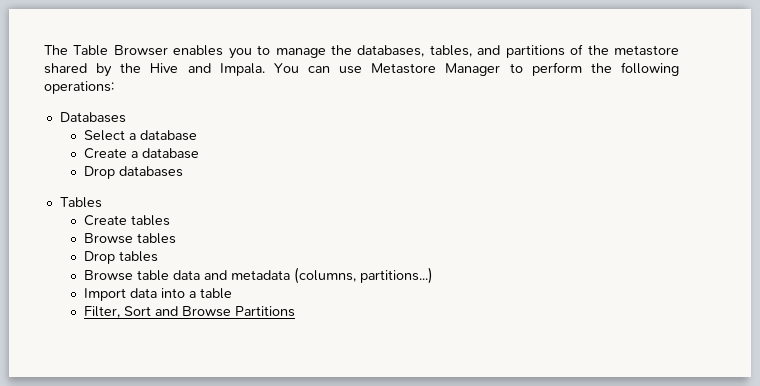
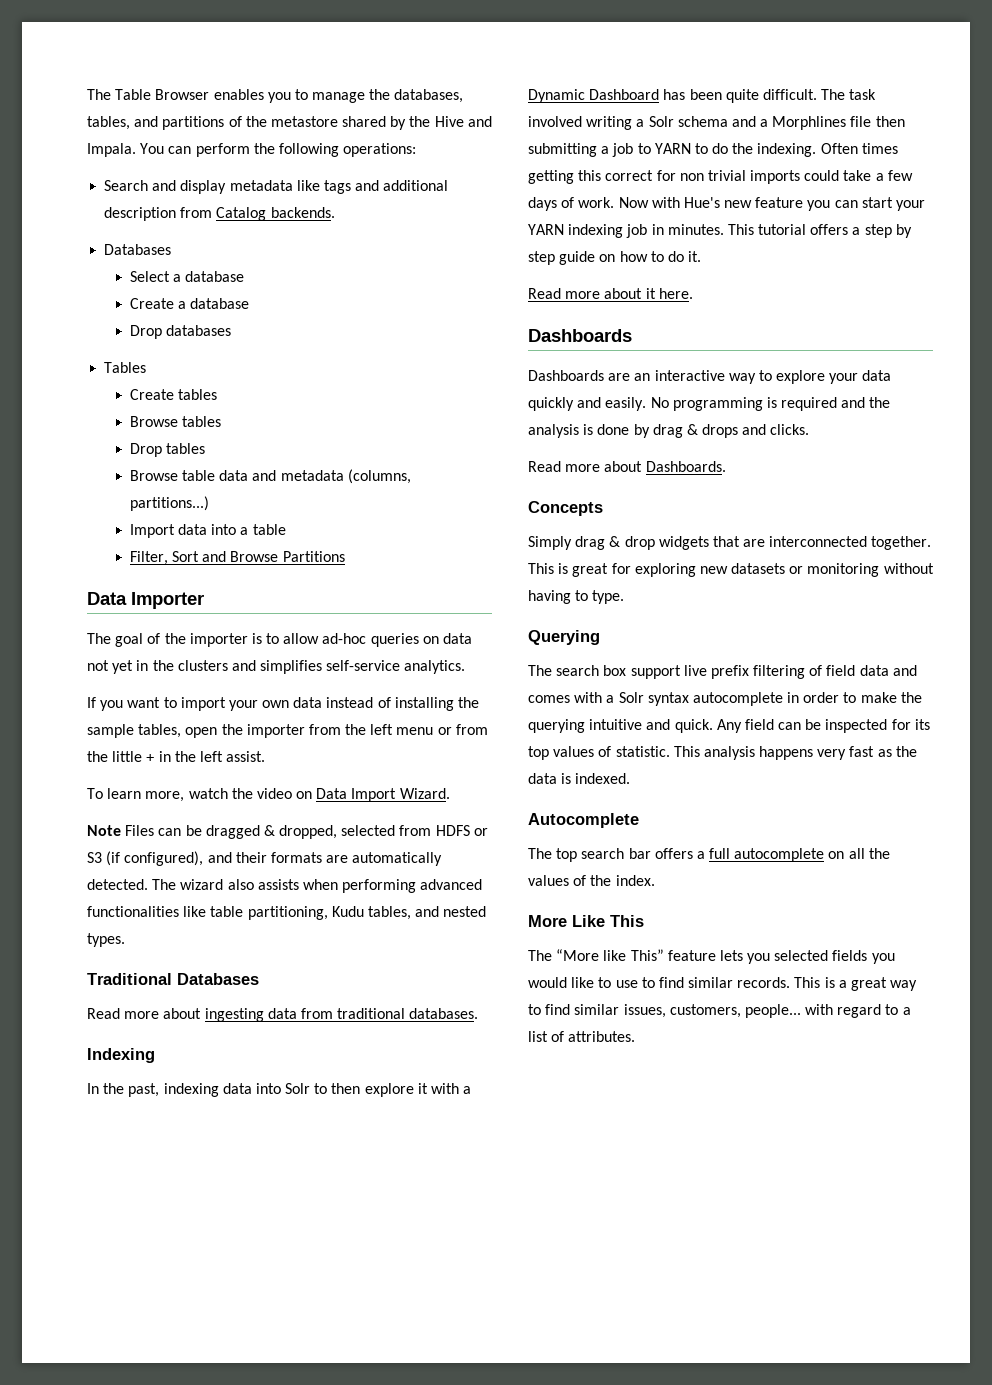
- You can use Metastore Manager to perform the following operations:
+ You can perform the following operations:
+ Search and display metadata like tags and additional description from Catalog backends.
+ Data Importer
+ The goal of the importer is to allow ad-hoc queries on data not yet in the clusters and simplifies self-service analytics.
+ If you want to import your own data instead of installing the sample tables, open the importer from the left menu or from the little + in the left assist.
+ To learn more, watch the video on Data Import Wizard.
+ Note Files can be dragged & dropped, selected from HDFS or S3 (if configured), and their formats are automatically detected. The wizard also assists when performing advanced functionalities like table partitioning, Kudu tables, and nested types.
+ Traditional Databases
+ Read more about ingesting data from traditional databases.
+ Indexing
+ In the past, indexing data into Solr to then explore it with a Dynamic Dashboard has been quite difficult. The task involved writing a Solr schema and a Morphlines file then submitting a job to YARN to do the indexing. Often times getting this correct for non trivial imports could take a few days of work. Now with Hue's new feature you can start your YARN indexing job in minutes. This tutorial offers a step by step guide on how to do it.
+ Read more about it here.
+ Dashboards
+ Dashboards are an interactive way to explore your data quickly and easily. No programming is required and the analysis is done by drag & drops and clicks.
+ Read more about Dashboards.
+ Concepts
+ Simply drag & drop widgets that are interconnected together. This is great for exploring new datasets or monitoring without having to type.
+ Querying
+ The search box support live prefix filtering of field data and comes with a Solr syntax autocomplete in order to make the querying intuitive and quick. Any field can be inspected for its top values of statistic. This analysis happens very fast as the data is indexed.
+ Autocomplete
+ The top search bar offers a full autocomplete on all the values of the index.
+ More Like This
+ The “More like This” feature lets you selected fields you would like to use to find similar records. This is a great way to find similar issues, customers, people... with regard to a list of attributes.

